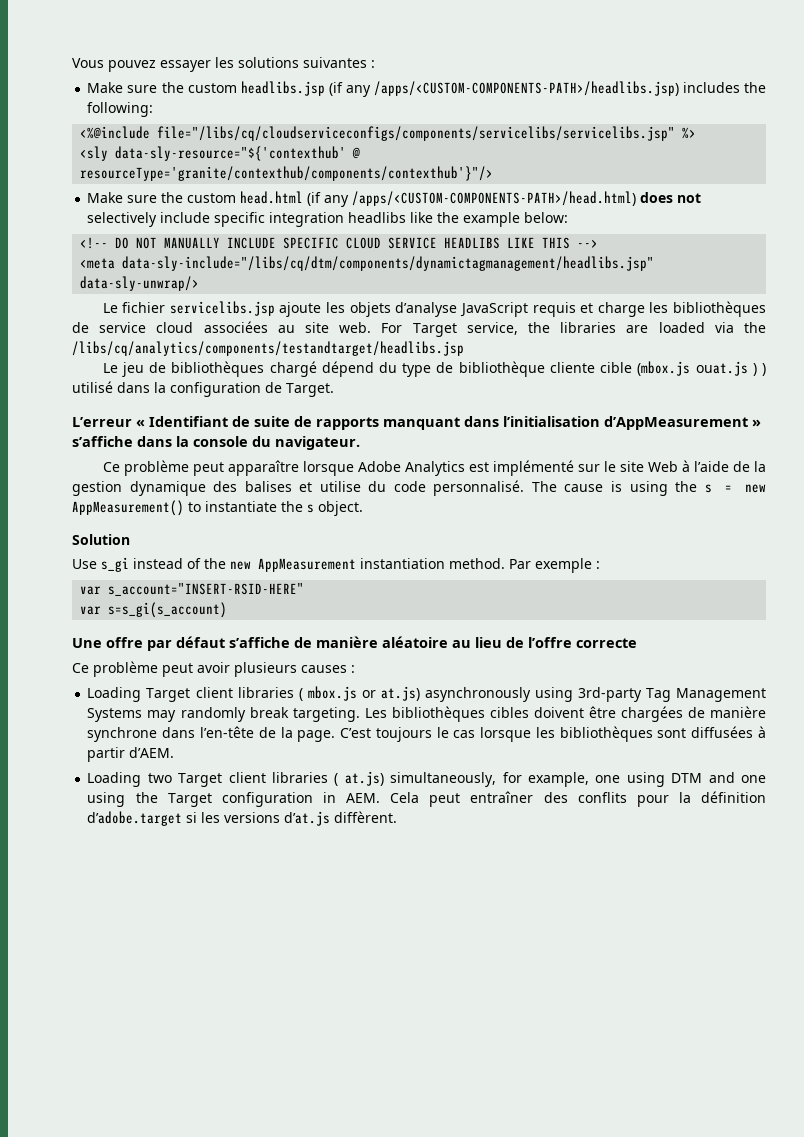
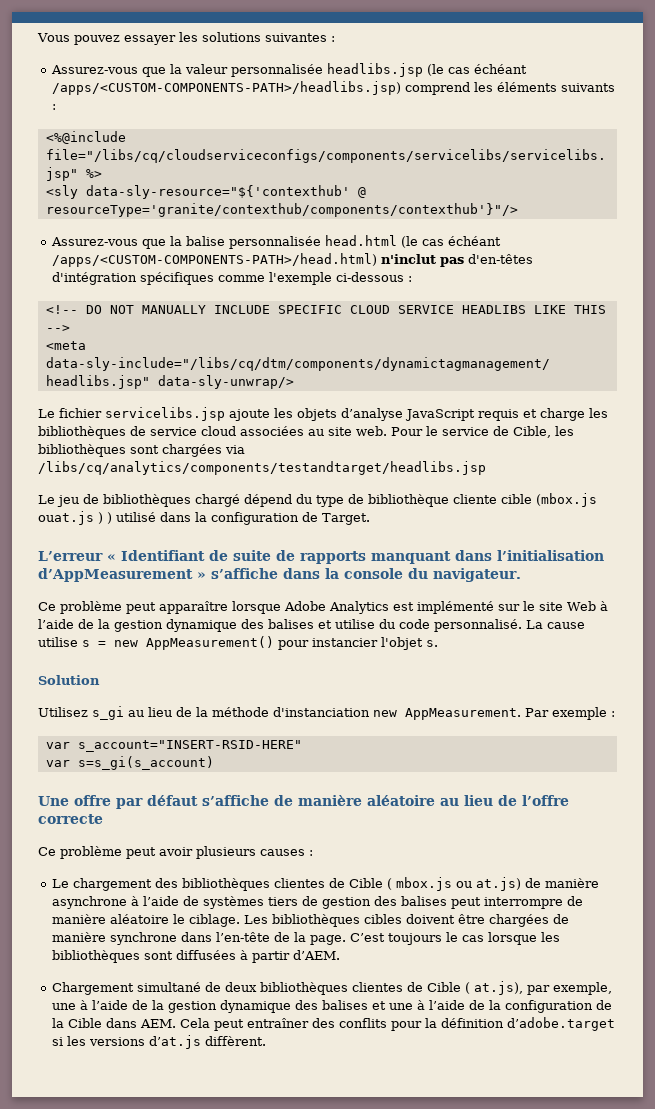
- Make sure the custom headlibs.jsp (if any /apps/<CUSTOM-COMPONENTS-PATH>/headlibs.jsp) includes the following:
+ Assurez-vous que la valeur personnalisée headlibs.jsp (le cas échéant /apps/<CUSTOM-COMPONENTS-PATH>/headlibs.jsp) comprend les éléments suivants :
- Make sure the custom head.html (if any /apps/<CUSTOM-COMPONENTS-PATH>/head.html) does not selectively include specific integration headlibs like the example below:
+ Assurez-vous que la balise personnalisée head.html (le cas échéant /apps/<CUSTOM-COMPONENTS-PATH>/head.html) n'inclut pas d'en-têtes d'intégration spécifiques comme l'exemple ci-dessous :
- For Target service, the libraries are loaded via the /libs/cq/analytics/components/testandtarget/headlibs.jsp
+ Pour le service de Cible, les bibliothèques sont chargées via /libs/cq/analytics/components/testandtarget/headlibs.jsp
- The cause is using the s = new AppMeasurement() to instantiate the s object.
+ La cause utilise s = new AppMeasurement() pour instancier l'objet s.
  Solution
- Use s_gi instead of the new AppMeasurement instantiation method.
+ Utilisez s_gi au lieu de la méthode d'instanciation new AppMeasurement.
- Loading Target client libraries ( mbox.js or at.js) asynchronously using 3rd-party Tag Management Systems may randomly break targeting.
+ Le chargement des bibliothèques clientes de Cible ( mbox.js ou at.js) de manière asynchrone à l’aide de systèmes tiers de gestion des balises peut interrompre de manière aléatoire le ciblage.
- Loading two Target client libraries ( at.js) simultaneously, for example, one using DTM and one using the Target configuration in AEM. Cela peut entraîner des conflits pour la définition d’adobe.target si les versions d’at.js diffèrent.
+ Chargement simultané de deux bibliothèques clientes de Cible ( at.js), par exemple, une à l’aide de la gestion dynamique des balises et une à l’aide de la configuration de la Cible dans AEM. Cela peut entraîner des conflits pour la définition d’adobe.target si les versions d’at.js diffèrent.

